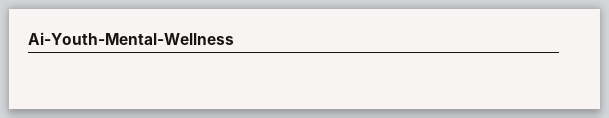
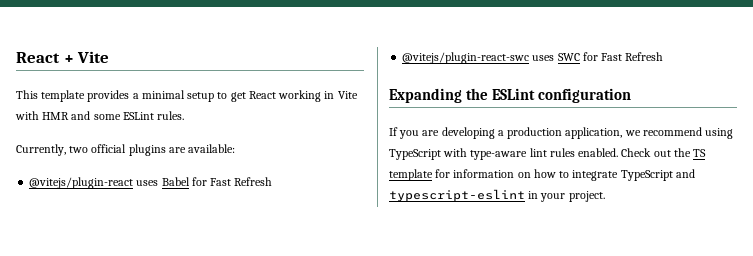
- Ai-Youth-Mental-Wellness
+ React + Vite
+ This template provides a minimal setup to get React working in Vite with HMR and some ESLint rules.
+ Currently, two official plugins are available:
+ @vitejs/plugin-react uses Babel for Fast Refresh
+ @vitejs/plugin-react-swc uses SWC for Fast Refresh
+ Expanding the ESLint configuration
+ If you are developing a production application, we recommend using TypeScript with type-aware lint rules enabled. Check out the TS template for information on how to integrate TypeScript and typescript-eslint in your project.

